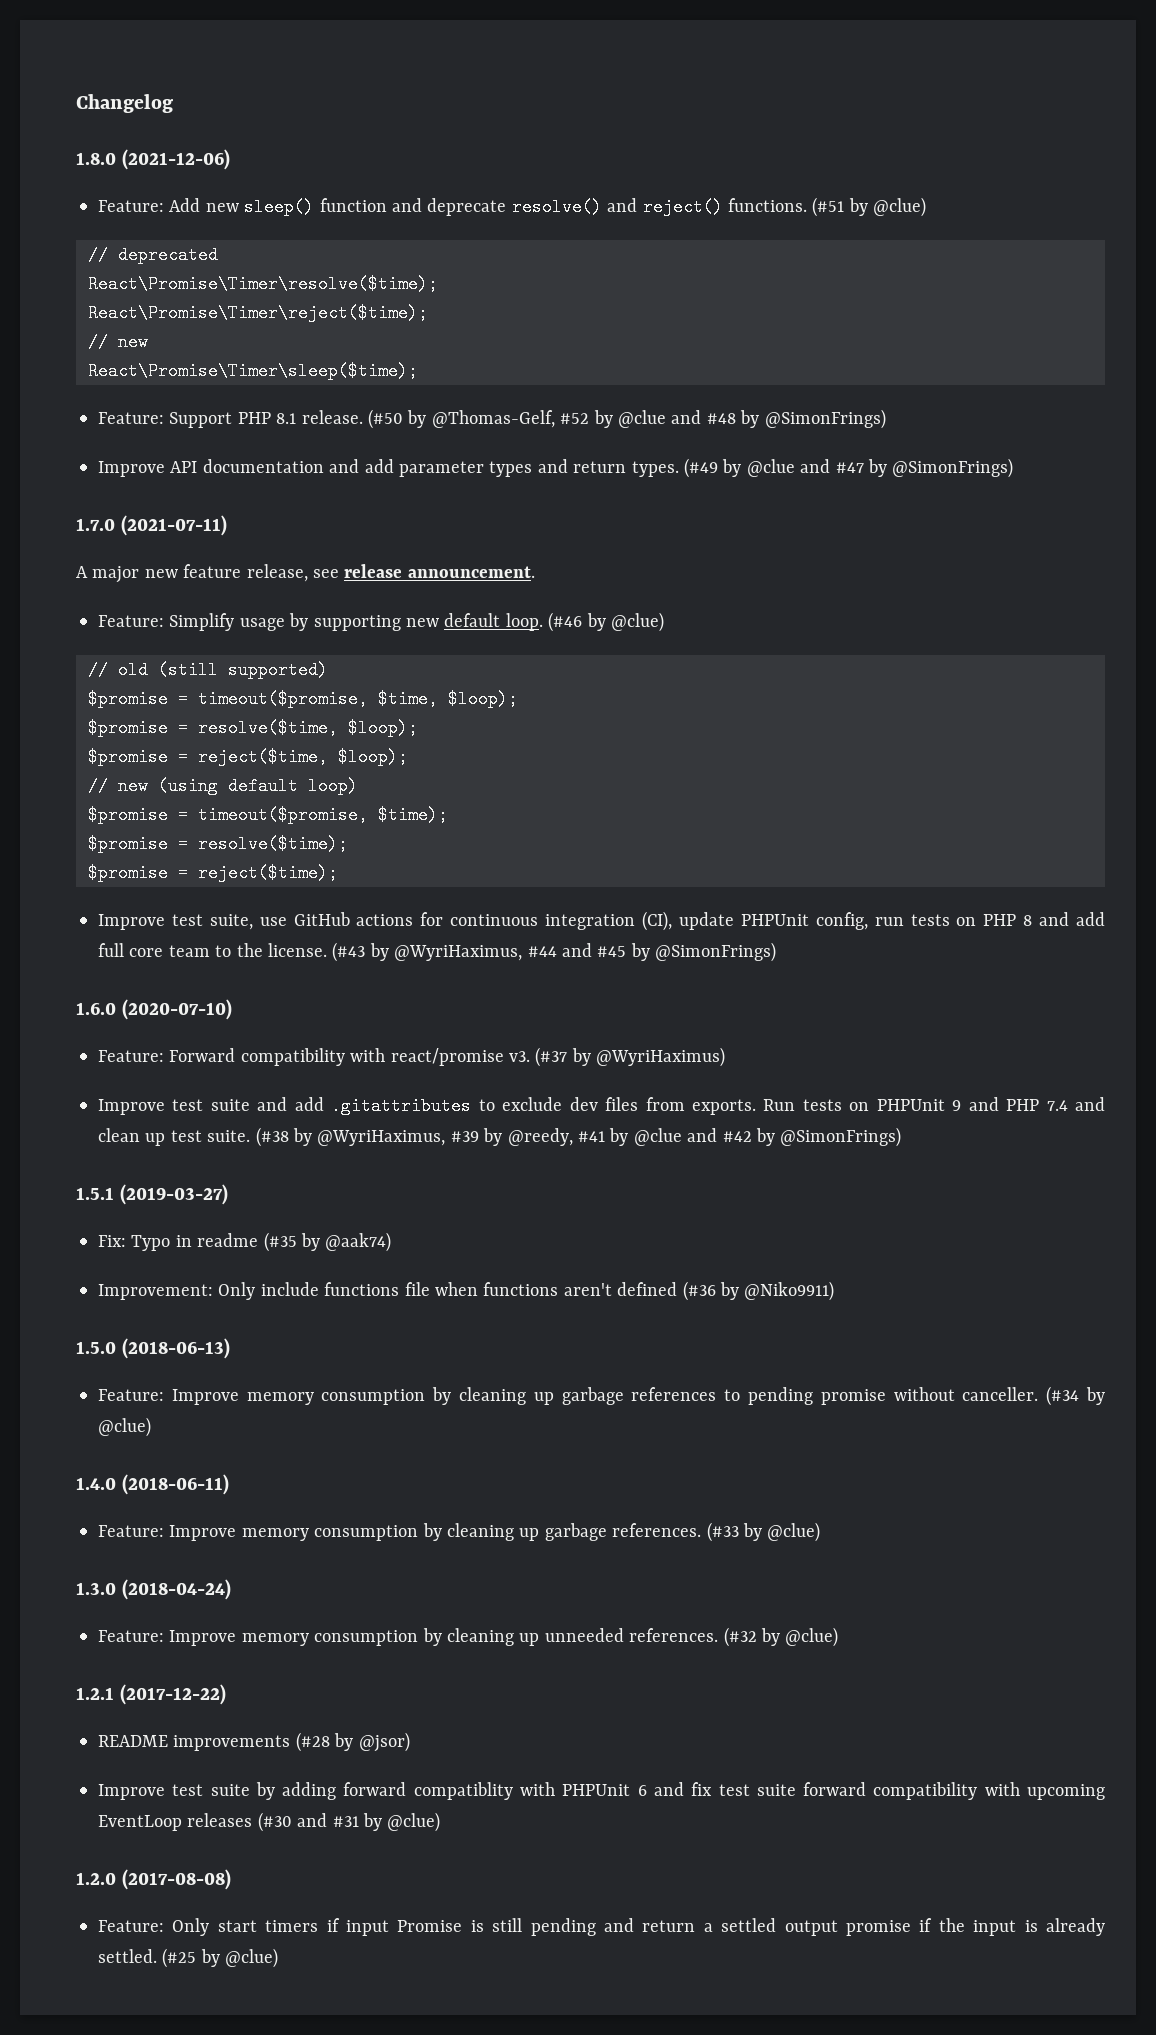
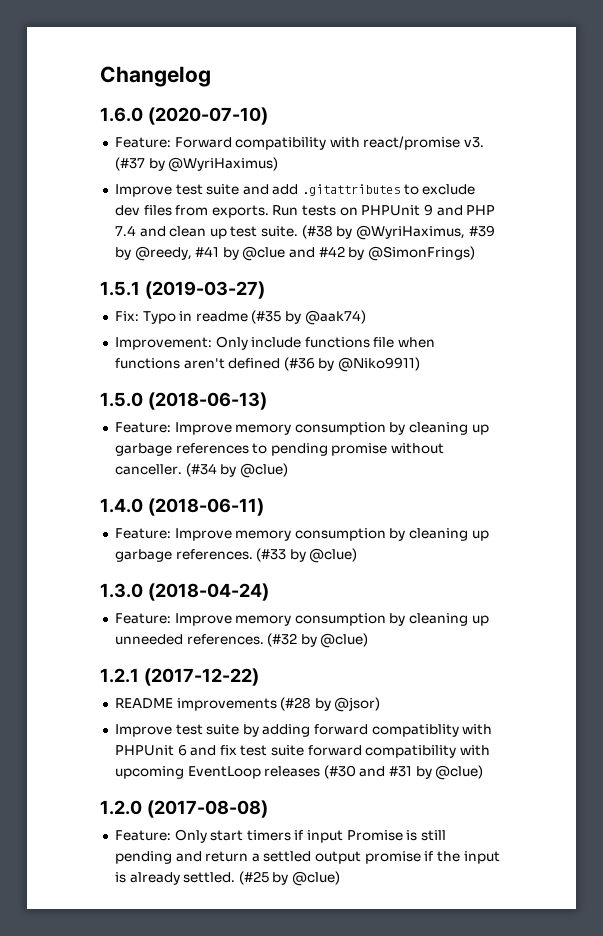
- 1.8.0 (2021-12-06)
- Feature: Add new sleep() function and deprecate resolve() and reject() functions. (#51 by @clue)
- // deprecated
- React\Promise\Timer\resolve($time);
- React\Promise\Timer\reject($time);
- // new
- React\Promise\Timer\sleep($time);
- Feature: Support PHP 8.1 release. (#50 by @Thomas-Gelf, #52 by @clue and #48 by @SimonFrings)
- Improve API documentation and add parameter types and return types. (#49 by @clue and #47 by @SimonFrings)
- 1.7.0 (2021-07-11)
- A major new feature release, see release announcement.
- Feature: Simplify usage by supporting new default loop. (#46 by @clue)
- // old (still supported)
- $promise = timeout($promise, $time, $loop);
- $promise = resolve($time, $loop);
- $promise = reject($time, $loop);
- // new (using default loop)
- $promise = timeout($promise, $time);
- $promise = resolve($time);
- $promise = reject($time);
- Improve test suite, use GitHub actions for continuous integration (CI), update PHPUnit config, run tests on PHP 8 and add full core team to the license. (#43 by @WyriHaximus, #44 and #45 by @SimonFrings)

